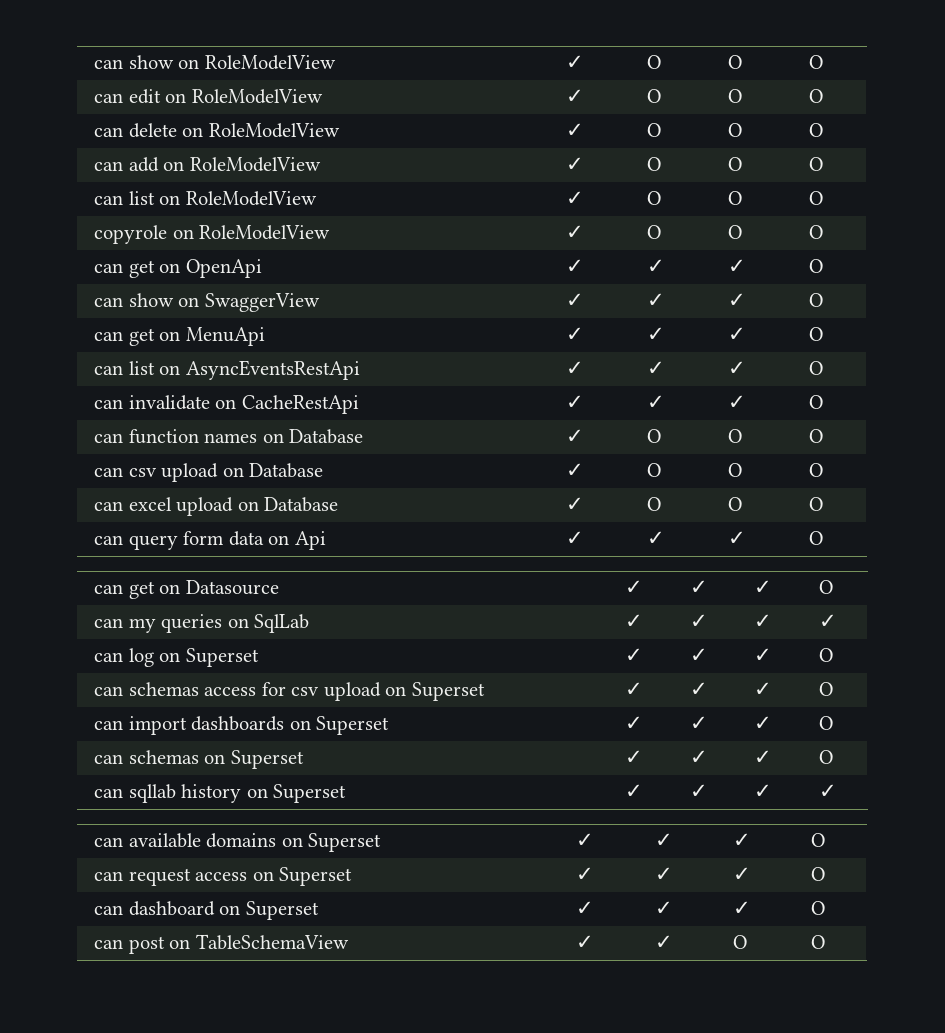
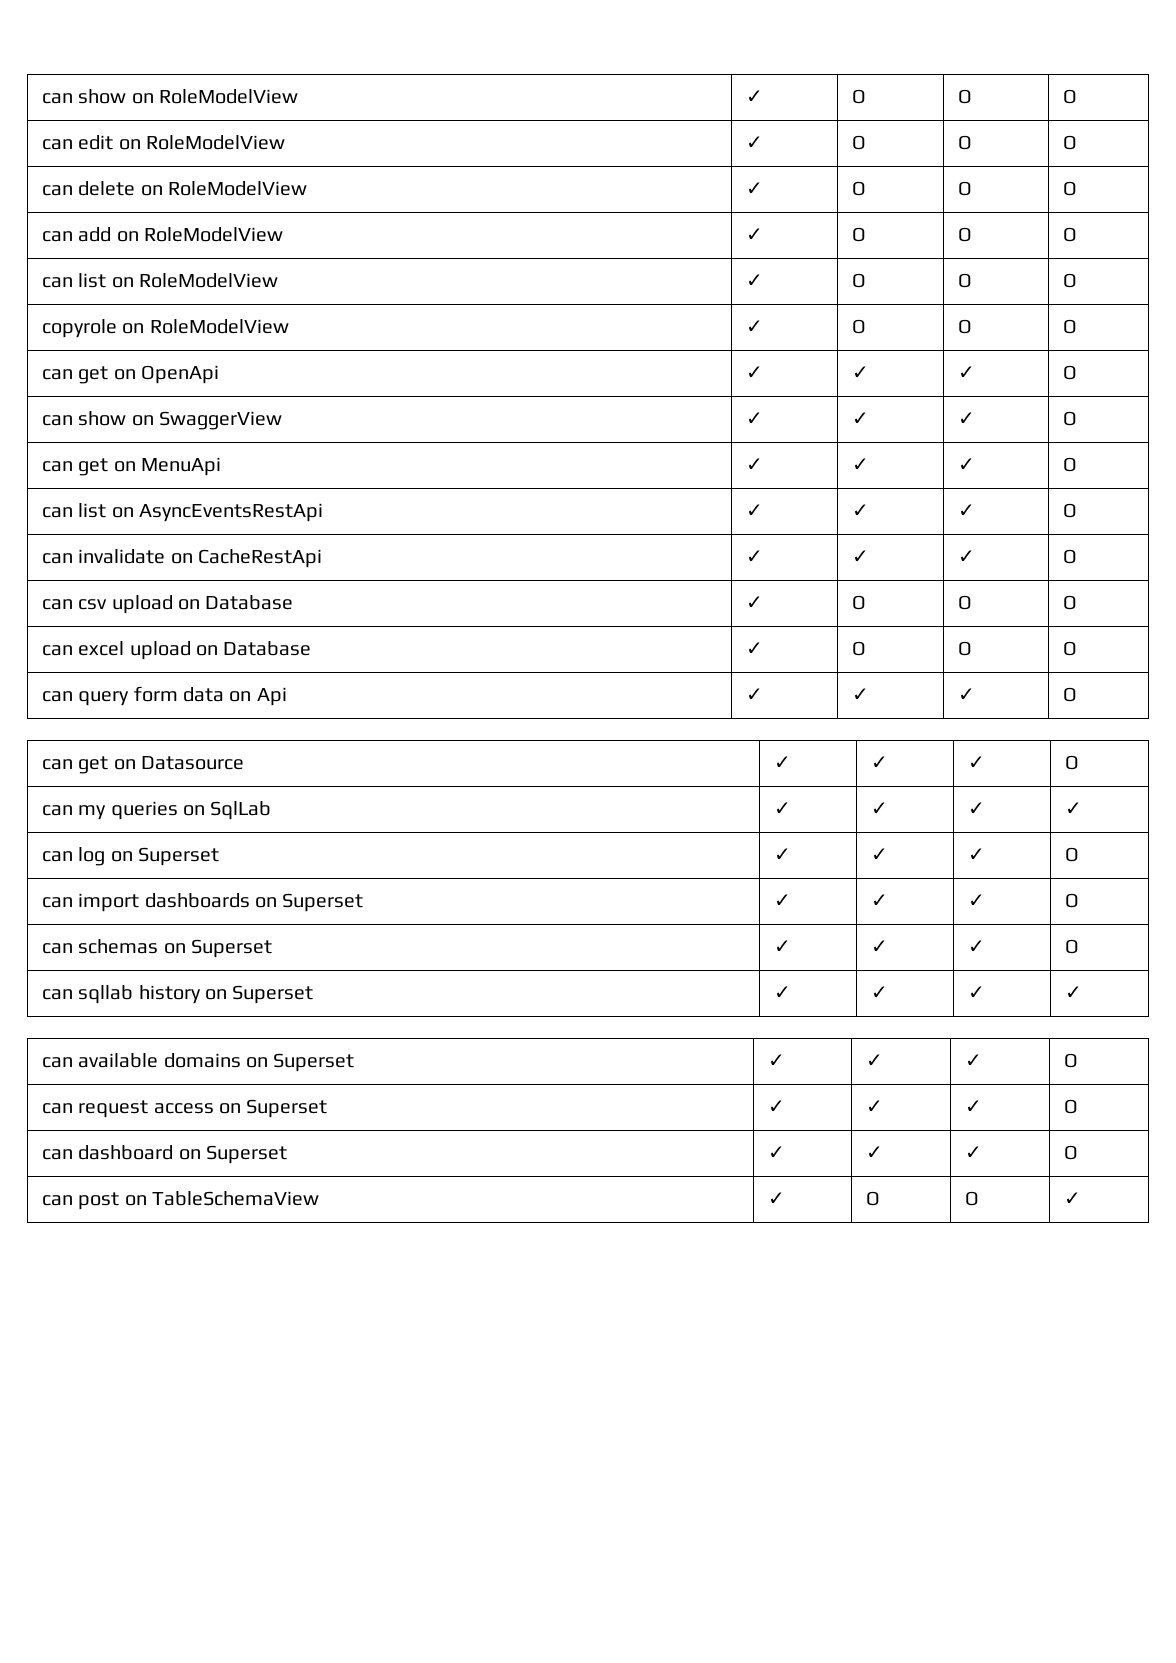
- can function names on Database | ✓ | O | O | O
- can schemas access for csv upload on Superset | ✓ | ✓ | ✓ | O
- can post on TableSchemaView | ✓ | ✓ | O | O
+ can post on TableSchemaView | ✓ | O | O | ✓

